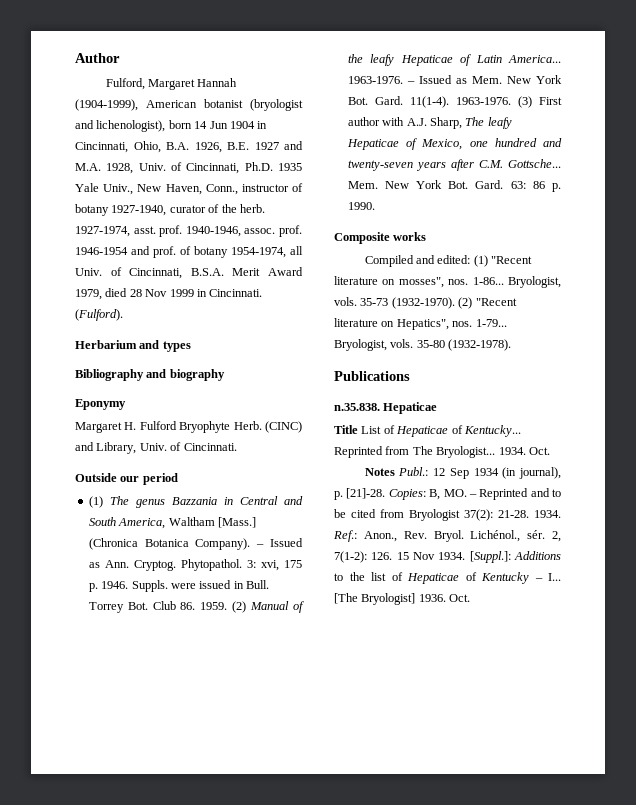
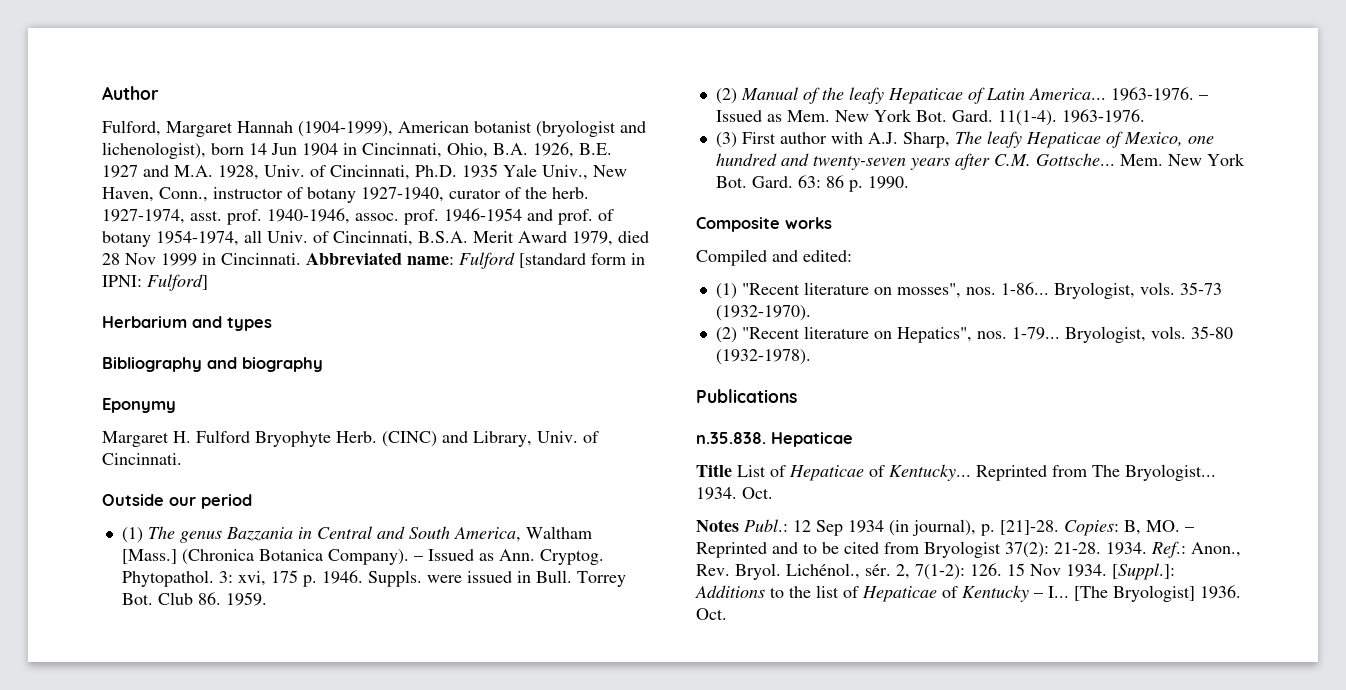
- (Fulford).
+ Abbreviated name: Fulford [standard form in IPNI: Fulford]
- Torrey Bot. Club 86. 1959. (2) Manual of the leafy Hepaticae of Latin America...
+ Torrey Bot. Club 86. 1959.
+ (2) Manual of the leafy Hepaticae of Latin America...
- 11(1-4). 1963-1976. (3) First author with A.J. Sharp, The leafy Hepaticae of Mexico, one hundred and twenty-seven years after C.M. Gottsche...
+ 11(1-4). 1963-1976.
+ (3) First author with A.J. Sharp, The leafy Hepaticae of Mexico, one hundred and twenty-seven years after C.M. Gottsche...
- Compiled and edited: (1) "Recent literature on mosses", nos. 1-86...
+ Compiled and edited:
+ (1) "Recent literature on mosses", nos. 1-86...
- 35-73 (1932-1970). (2) "Recent literature on Hepatics", nos. 1-79...
+ 35-73 (1932-1970).
+ (2) "Recent literature on Hepatics", nos. 1-79...

